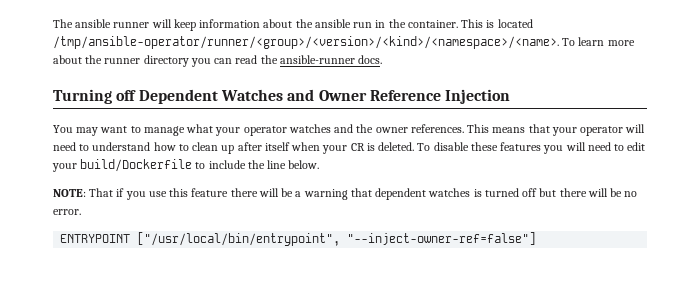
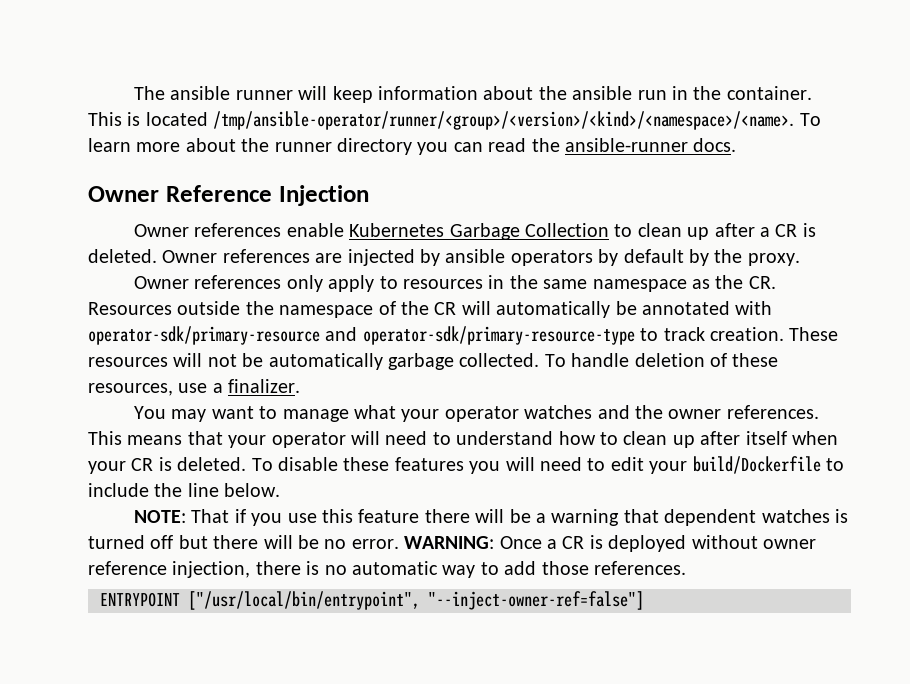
- Turning off Dependent Watches and Owner Reference Injection
+ Owner Reference Injection
+ Owner references enable Kubernetes Garbage Collection to clean up after a CR is deleted. Owner references are injected by ansible operators by default by the proxy.
+ Owner references only apply to resources in the same namespace as the CR. Resources outside the namespace of the CR will automatically be annotated with operator-sdk/primary-resource and operator-sdk/primary-resource-type to track creation. These resources will not be automatically garbage collected. To handle deletion of these resources, use a finalizer.
+ WARNING: Once a CR is deployed without owner reference injection, there is no automatic way to add those references.

